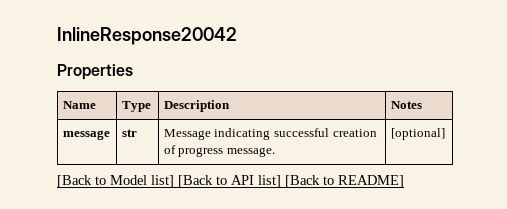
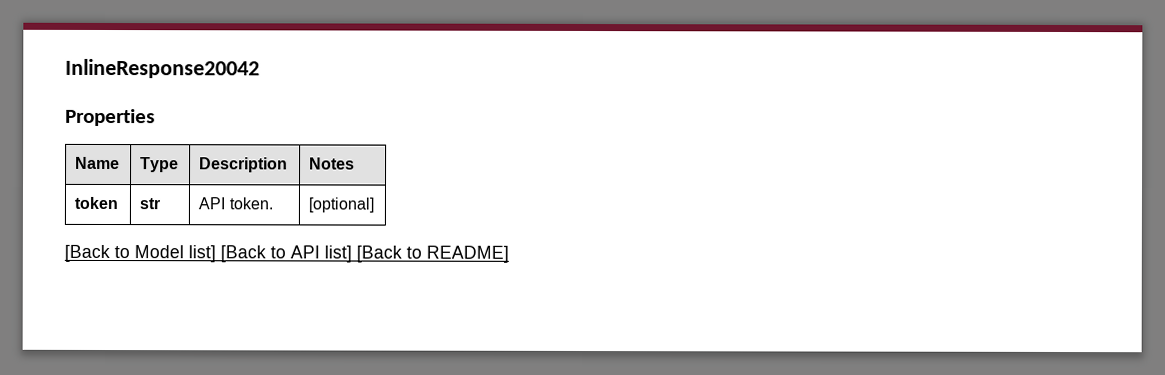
- message | str | Message indicating successful creation of progress message. | [optional]
+ token | str | API token. | [optional]

